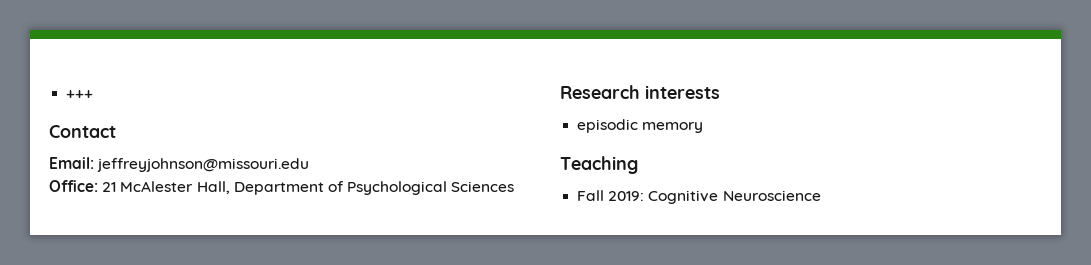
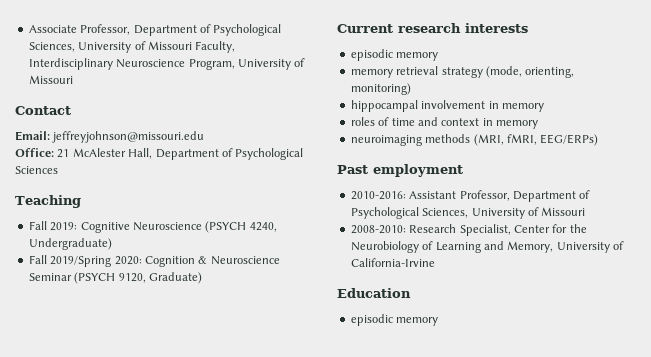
- +++
+ Associate Professor, Department of Psychological Sciences, University of Missouri Faculty, Interdisciplinary Neuroscience Program, University of Missouri
- Research interests
- episodic memory
- Fall 2019: Cognitive Neuroscience
+ Fall 2019: Cognitive Neuroscience (PSYCH 4240, Undergraduate)
+ Fall 2019/Spring 2020: Cognition & Neuroscience Seminar (PSYCH 9120, Graduate)
+ Current research interests
+ episodic memory
+ memory retrieval strategy (mode, orienting, monitoring)
+ hippocampal involvement in memory
+ roles of time and context in memory
+ neuroimaging methods (MRI, fMRI, EEG/ERPs)
+ Past employment
+ 2010-2016: Assistant Professor, Department of Psychological Sciences, University of Missouri
+ 2008-2010: Research Specialist, Center for the Neurobiology of Learning and Memory, University of California-Irvine
+ Education
+ episodic memory

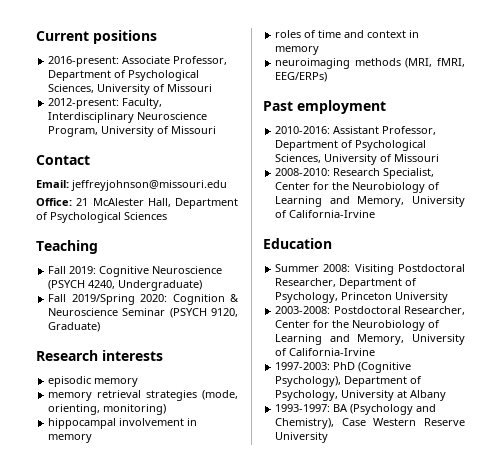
- Associate Professor, Department of Psychological Sciences, University of Missouri Faculty, Interdisciplinary Neuroscience Program, University of Missouri
+ Current positions
+ 2016-present: Associate Professor, Department of Psychological Sciences, University of Missouri
+ 2012-present: Faculty, Interdisciplinary Neuroscience Program, University of Missouri
- Current research interests
+ Research interests
- memory retrieval strategy (mode, orienting, monitoring)
+ memory retrieval strategies (mode, orienting, monitoring)
  Education
- episodic memory
+ Summer 2008: Visiting Postdoctoral Researcher, Department of Psychology, Princeton University
+ 2003-2008: Postdoctoral Researcher, Center for the Neurobiology of Learning and Memory, University of California-Irvine
+ 1997-2003: PhD (Cognitive Psychology), Department of Psychology, University at Albany
+ 1993-1997: BA (Psychology and Chemistry), Case Western Reserve University

